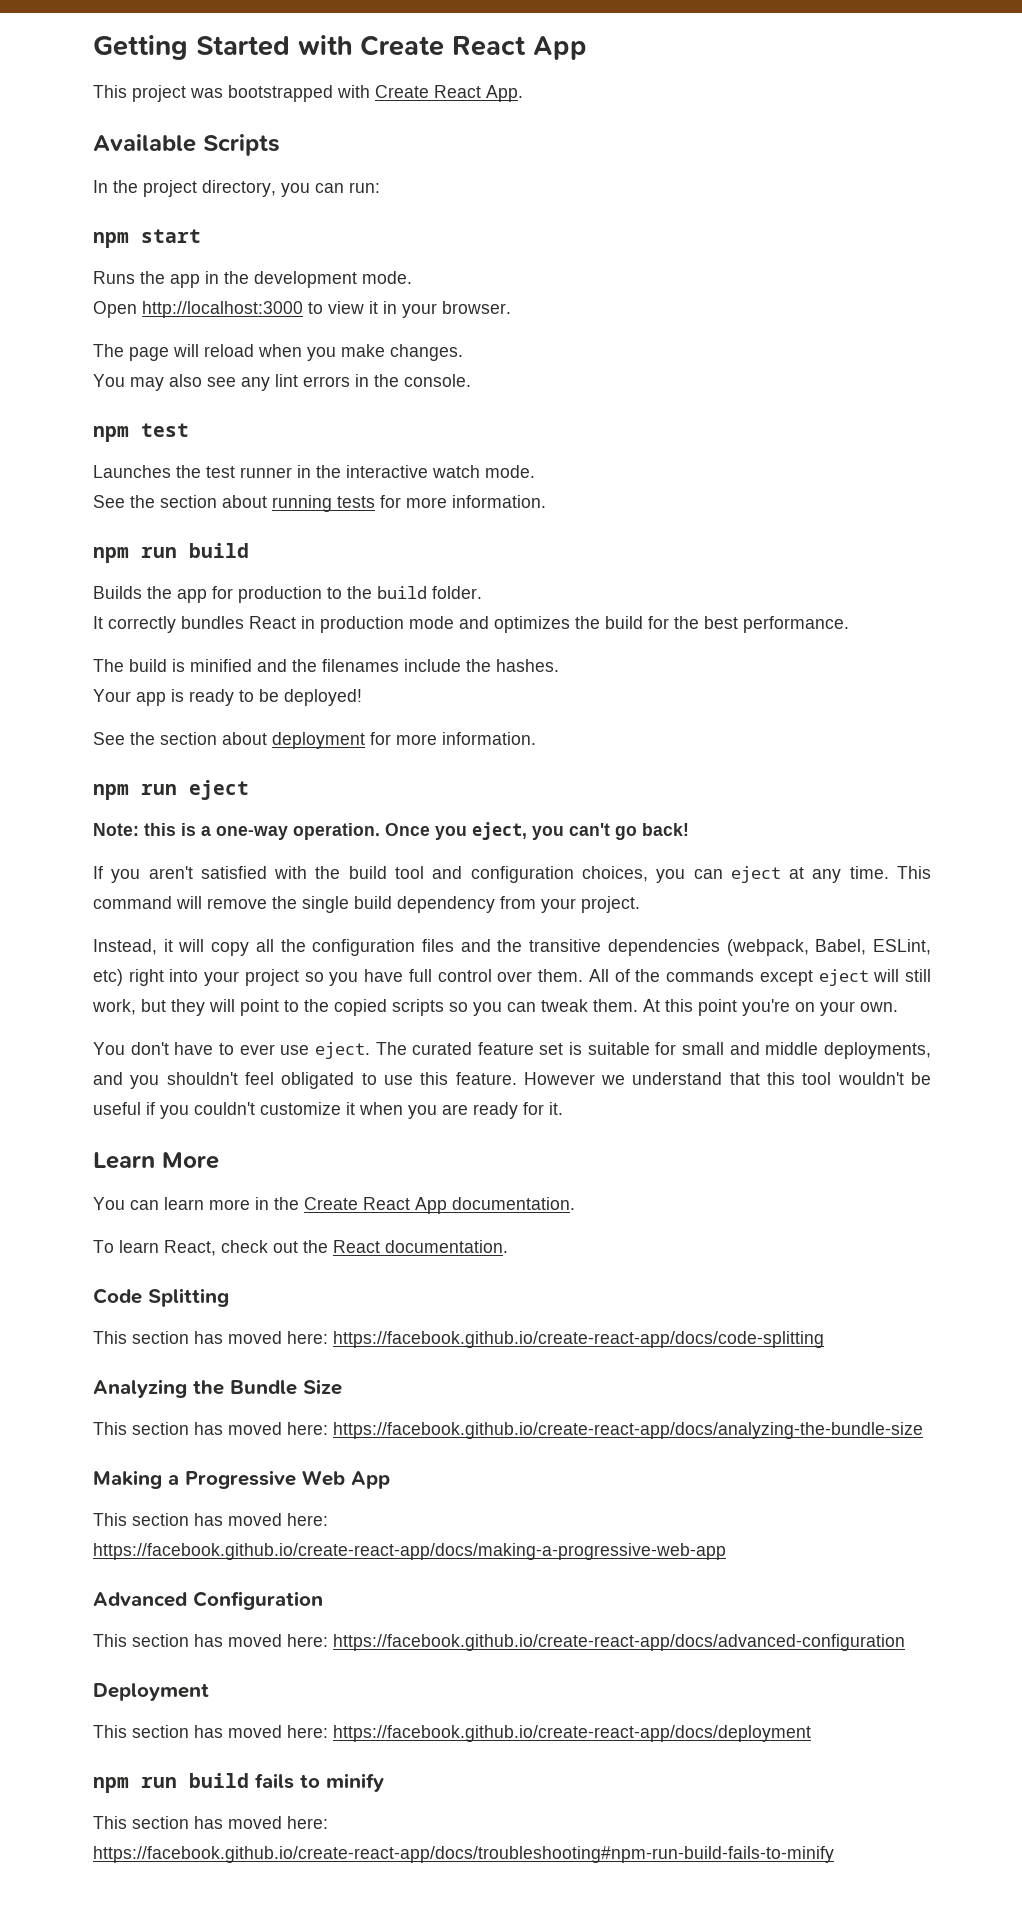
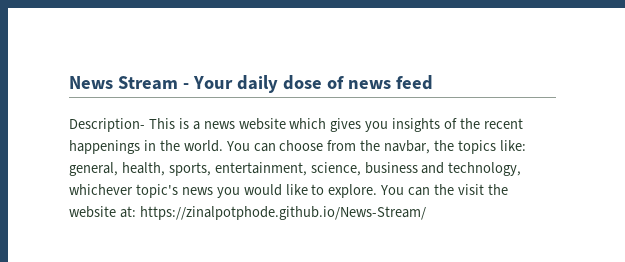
- Getting Started with Create React App
- This project was bootstrapped with Create React App.
- Available Scripts
- In the project directory, you can run:
- npm start
- Runs the app in the development mode.
- Open http://localhost:3000 to view it in your browser.
- The page will reload when you make changes.
- You may also see any lint errors in the console.
- npm test
- Launches the test runner in the interactive watch mode.
- See the section about running tests for more information.
- npm run build
- Builds the app for production to the build folder.
- It correctly bundles React in production mode and optimizes the build for the best performance.
- The build is minified and the filenames include the hashes.
- Your app is ready to be deployed!
- See the section about deployment for more information.
- npm run eject
- Note: this is a one-way operation. Once you eject, you can't go back!
- If you aren't satisfied with the build tool and configuration choices, you can eject at any time. This command will remove the single build dependency from your project.
- Instead, it will copy all the configuration files and the transitive dependencies (webpack, Babel, ESLint, etc) right into your project so you have full control over them. All of the commands except eject will still work, but they will point to the copied scripts so you can tweak them. At this point you're on your own.
- You don't have to ever use eject. The curated feature set is suitable for small and middle deployments, and you shouldn't feel obligated to use this feature. However we understand that this tool wouldn't be useful if you couldn't customize it when you are ready for it.
- Learn More
- You can learn more in the Create React App documentation.
- To learn React, check out the React documentation.
- Code Splitting
- This section has moved here: https://facebook.github.io/create-react-app/docs/code-splitting
- Analyzing the Bundle Size
- This section has moved here: https://facebook.github.io/create-react-app/docs/analyzing-the-bundle-size
- Making a Progressive Web App
- This section has moved here: https://facebook.github.io/create-react-app/docs/making-a-progressive-web-app
- Advanced Configuration
- This section has moved here: https://facebook.github.io/create-react-app/docs/advanced-configuration
- Deployment
- This section has moved here: https://facebook.github.io/create-react-app/docs/deployment
- npm run build fails to minify
- This section has moved here: https://facebook.github.io/create-react-app/docs/troubleshooting#npm-run-build-fails-to-minify
+ News Stream - Your daily dose of news feed
+ Description- This is a news website which gives you insights of the recent happenings in the world. You can choose from the navbar, the topics like: general, health, sports, entertainment, science, business and technology, whichever topic's news you would like to explore. You can the visit the website at: https://zinalpotphode.github.io/News-Stream/

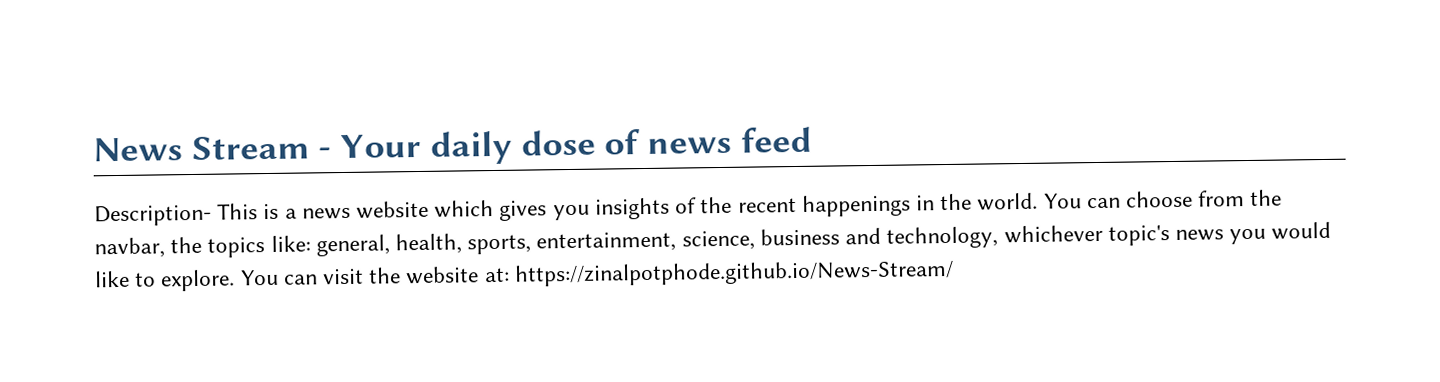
- You can the visit the website at: https://zinalpotphode.github.io/News-Stream/
+ You can visit the website at: https://zinalpotphode.github.io/News-Stream/

